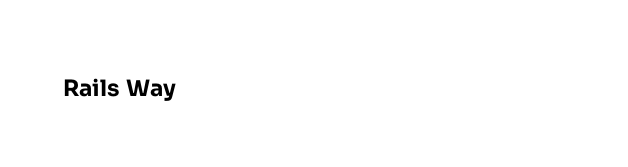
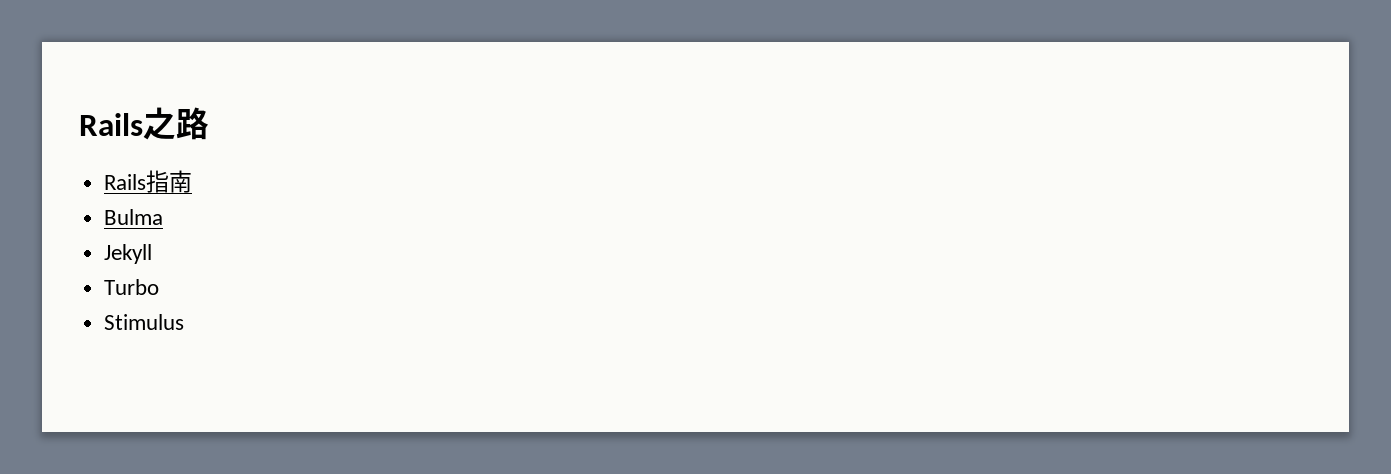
- Rails Way
+ Rails之路
+ Rails指南
+ Bulma
+ Jekyll
+ Turbo
+ Stimulus

